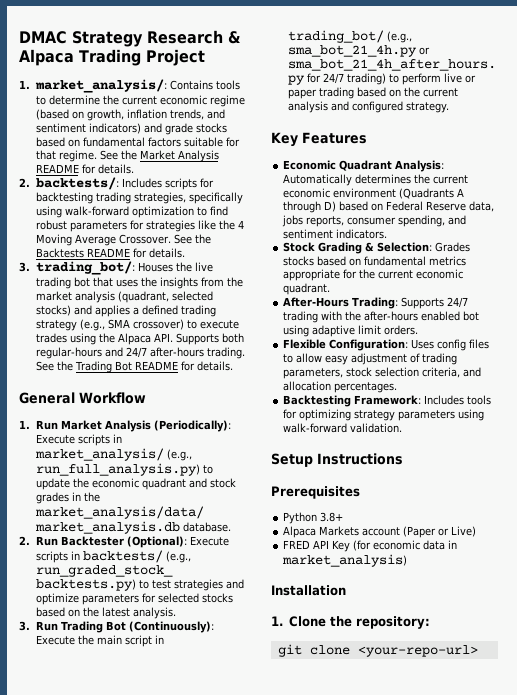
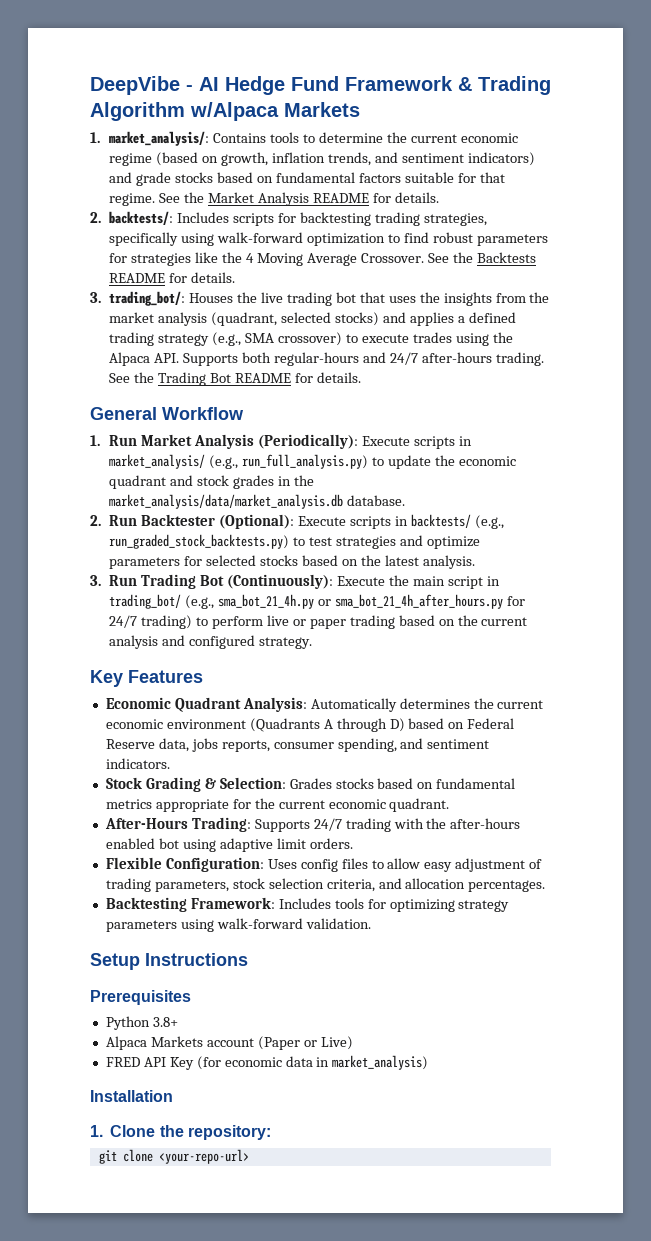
- DMAC Strategy Research & Alpaca Trading Project
+ DeepVibe - AI Hedge Fund Framework & Trading Algorithm w/Alpaca Markets

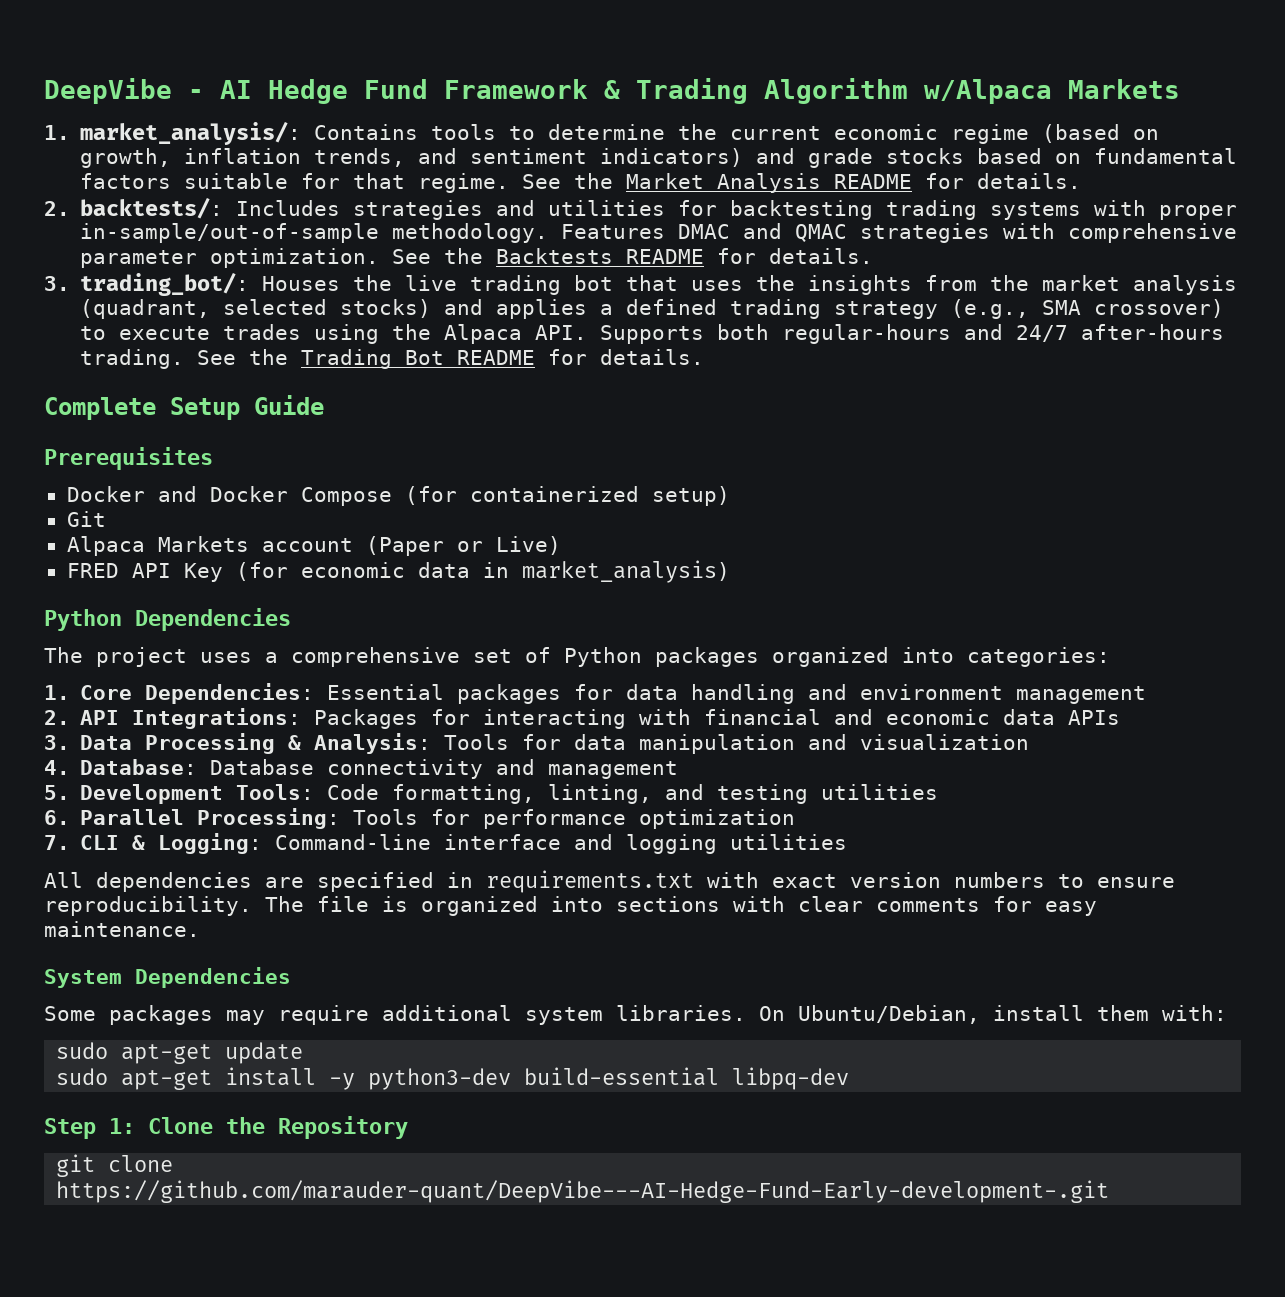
- 2. backtests/: Includes scripts for backtesting trading strategies, specifically using walk-forward optimization to find robust parameters for strategies like the 4 Moving Average Crossover.
+ 2. backtests/: Includes strategies and utilities for backtesting trading systems with proper in-sample/out-of-sample methodology. Features DMAC and QMAC strategies with comprehensive parameter optimization.
- General Workflow
- 1. Run Market Analysis (Periodically): Execute scripts in market_analysis/ (e.g., run_full_analysis.py) to update the economic quadrant and stock grades in the market_analysis/data/market_analysis.db database.
- 2. Run Backtester (Optional): Execute scripts in backtests/ (e.g., run_graded_stock_backtests.py) to test strategies and optimize parameters for selected stocks based on the latest analysis.
- 3. Run Trading Bot (Continuously): Execute the main script in trading_bot/ (e.g., sma_bot_21_4h.py or sma_bot_21_4h_after_hours.py for 24/7 trading) to perform live or paper trading based on the current analysis and configured strategy.
- Key Features
- Economic Quadrant Analysis: Automatically determines the current economic environment (Quadrants A through D) based on Federal Reserve data, jobs reports, consumer spending, and sentiment indicators.
- Stock Grading & Selection: Grades stocks based on fundamental metrics appropriate for the current economic quadrant.
- After-Hours Trading: Supports 24/7 trading with the after-hours enabled bot using adaptive limit orders.
- Flexible Configuration: Uses config files to allow easy adjustment of trading parameters, stock selection criteria, and allocation percentages.
- Backtesting Framework: Includes tools for optimizing strategy parameters using walk-forward validation.
- Setup Instructions
+ Complete Setup Guide
  Prerequisites
- Python 3.8+
+ Docker and Docker Compose (for containerized setup)
+ Git
- Installation
- 1. Clone the repository:
+ Python Dependencies
+ The project uses a comprehensive set of Python packages organized into categories:
+ 1. Core Dependencies: Essential packages for data handling and environment management
+ 2. API Integrations: Packages for interacting with financial and economic data APIs
+ 3. Data Processing & Analysis: Tools for data manipulation and visualization
+ 4. Database: Database connectivity and management
+ 5. Development Tools: Code formatting, linting, and testing utilities
+ 6. Parallel Processing: Tools for performance optimization
+ 7. CLI & Logging: Command-line interface and logging utilities
+ All dependencies are specified in requirements.txt with exact version numbers to ensure reproducibility. The file is organized into sections with clear comments for easy maintenance.
+ System Dependencies
+ Some packages may require additional system libraries. On Ubuntu/Debian, install them with:
+ sudo apt-get update
+ sudo apt-get install -y python3-dev build-essential libpq-dev
+ Step 1: Clone the Repository
- git clone <your-repo-url>
+ git clone https://github.com/marauder-quant/DeepVibe---AI-Hedge-Fund-Early-development-.git

